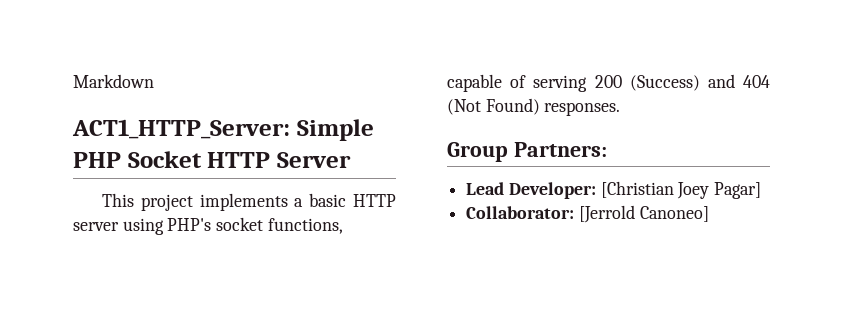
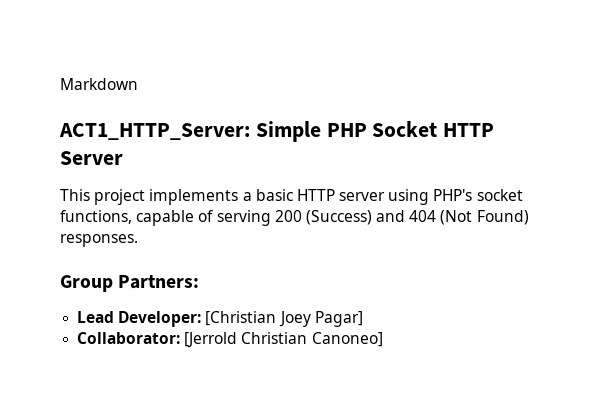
- Collaborator: [Jerrold Canoneo]
+ Collaborator: [Jerrold Christian Canoneo]

